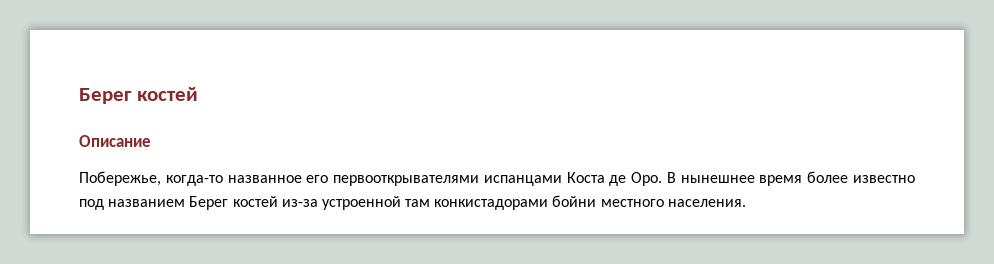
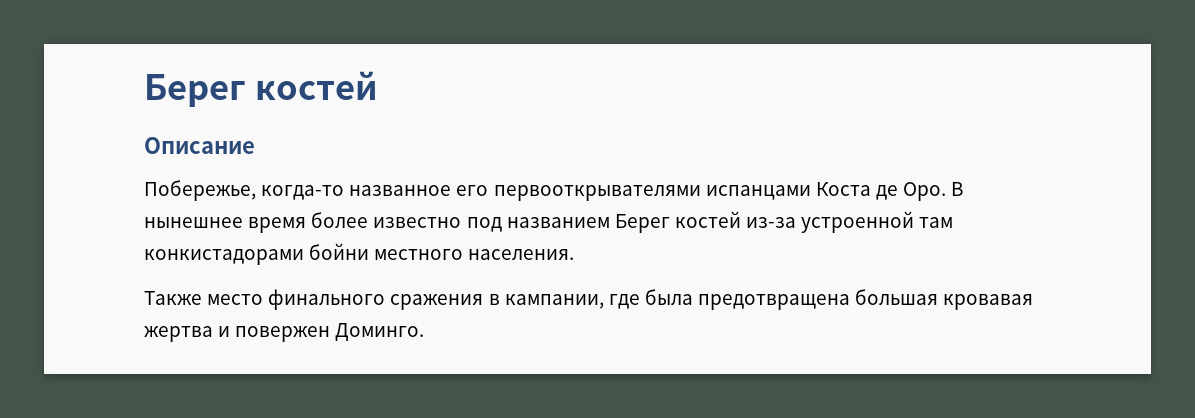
+ Также место финального сражения в кампании, где была предотвращена большая кровавая жертва и повержен Доминго.

